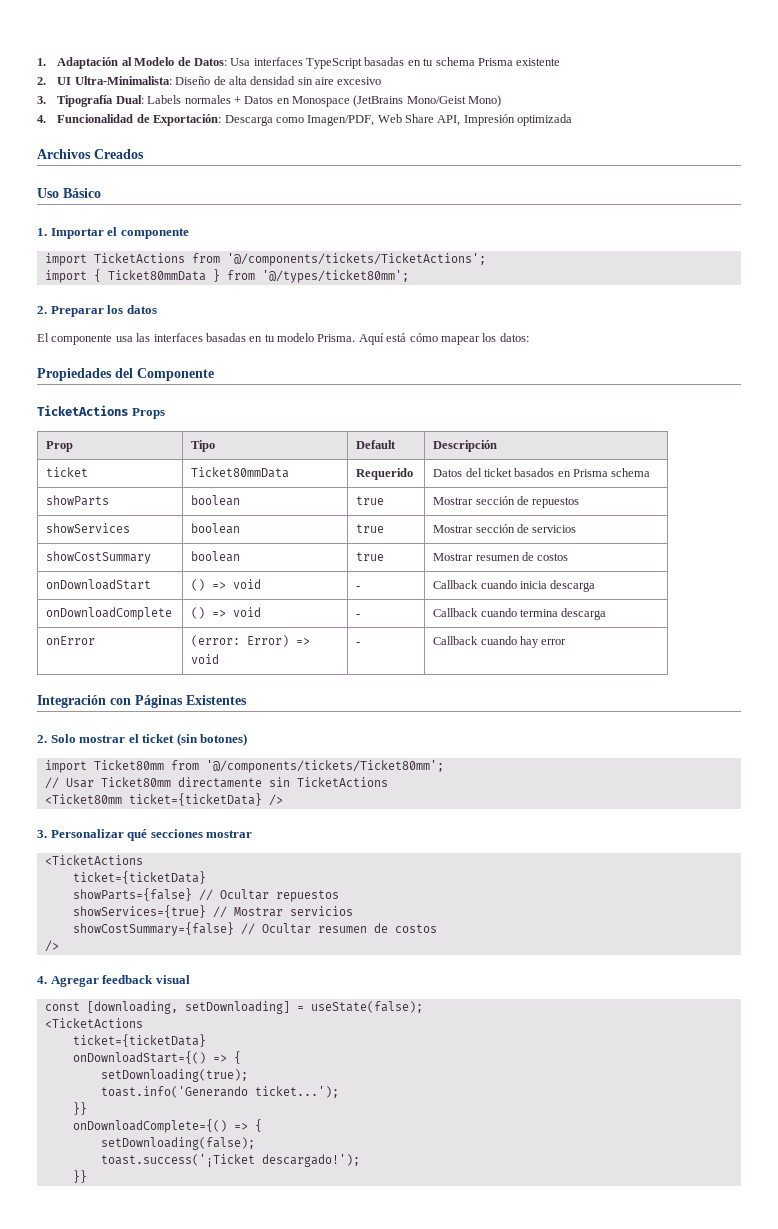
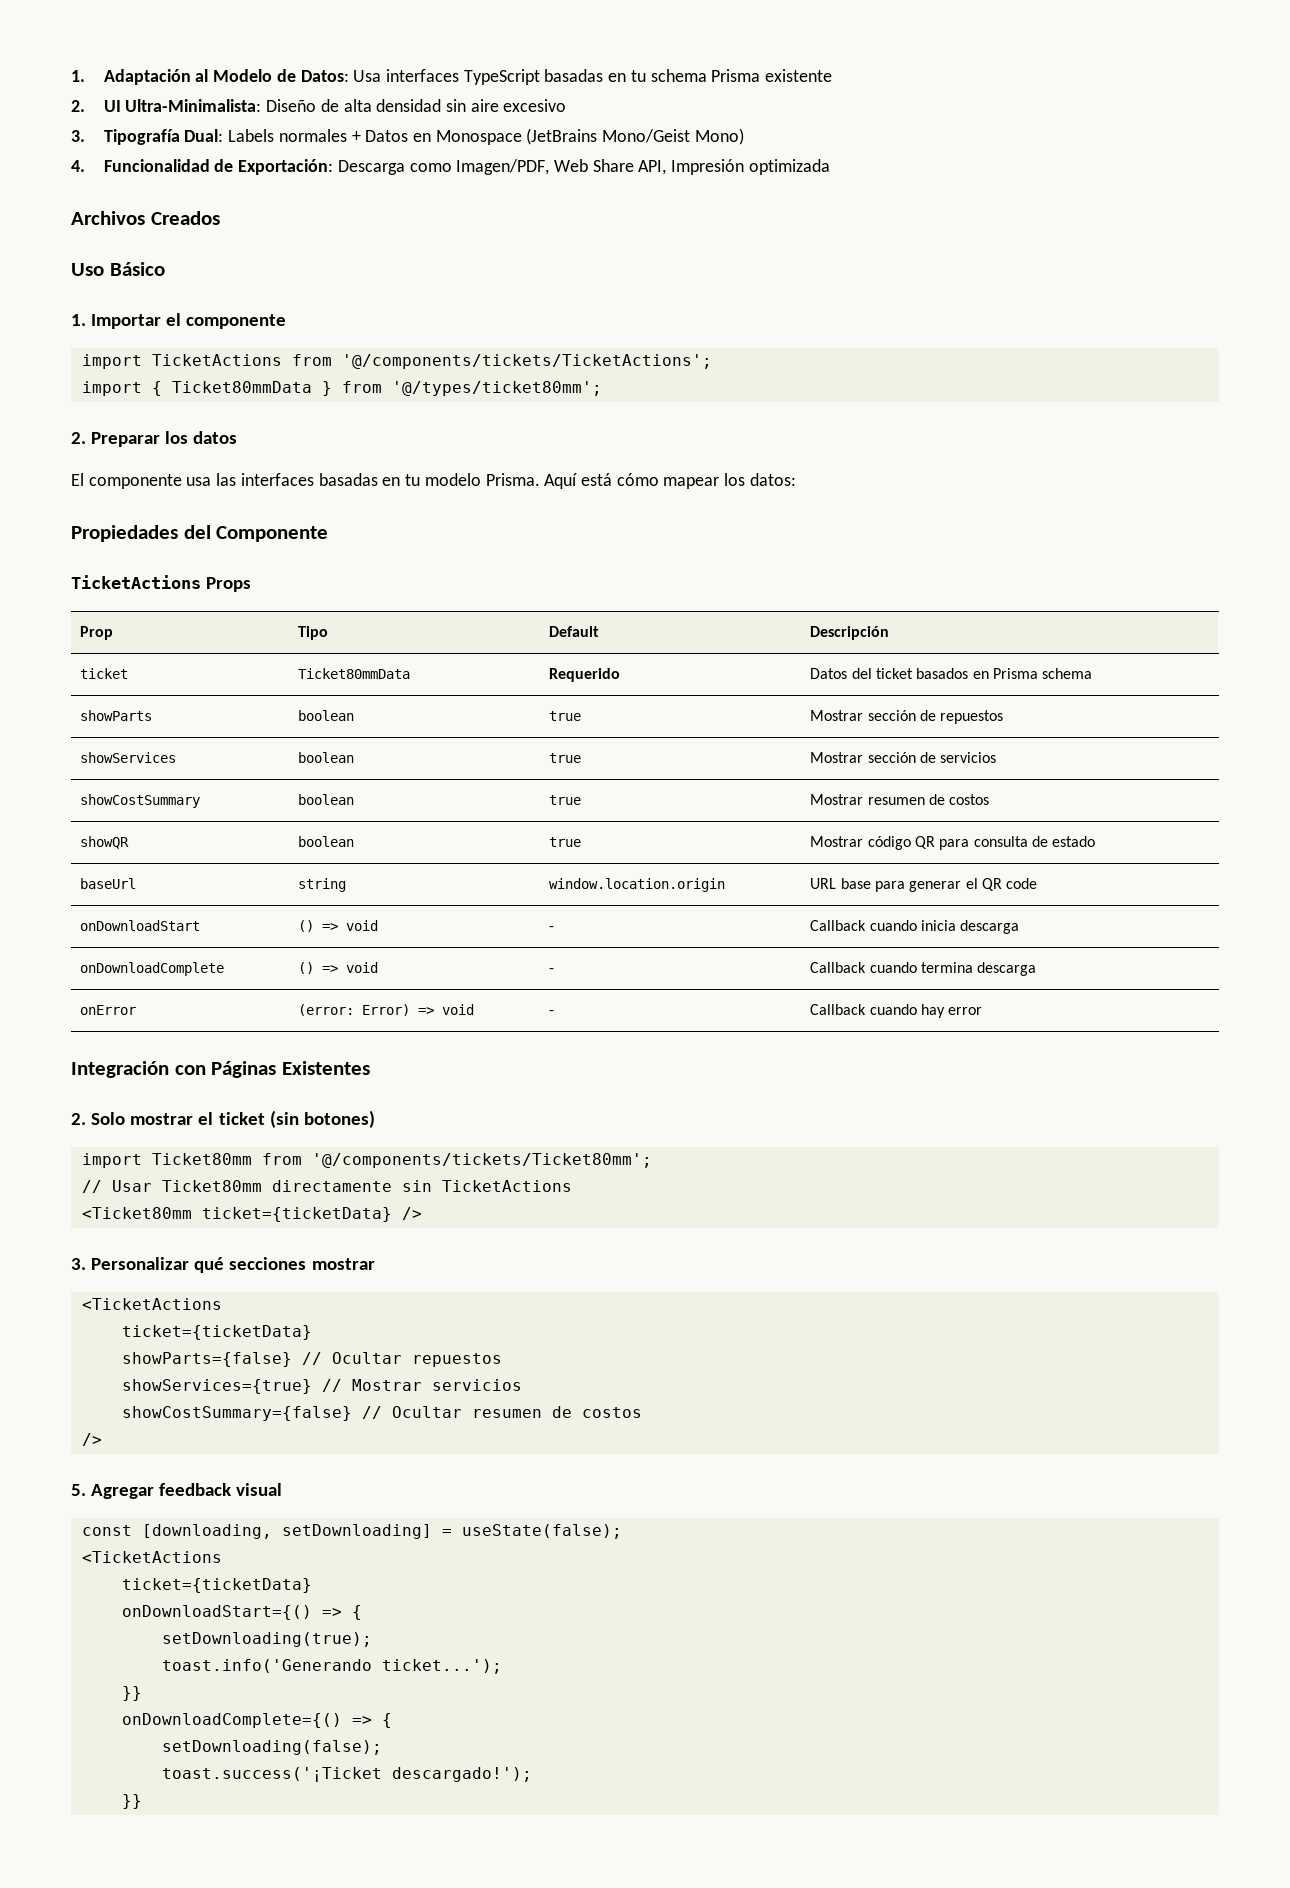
+ showQR | boolean | true | Mostrar código QR para consulta de estado
+ baseUrl | string | window.location.origin | URL base para generar el QR code
- 4. Agregar feedback visual
+ 5. Agregar feedback visual

